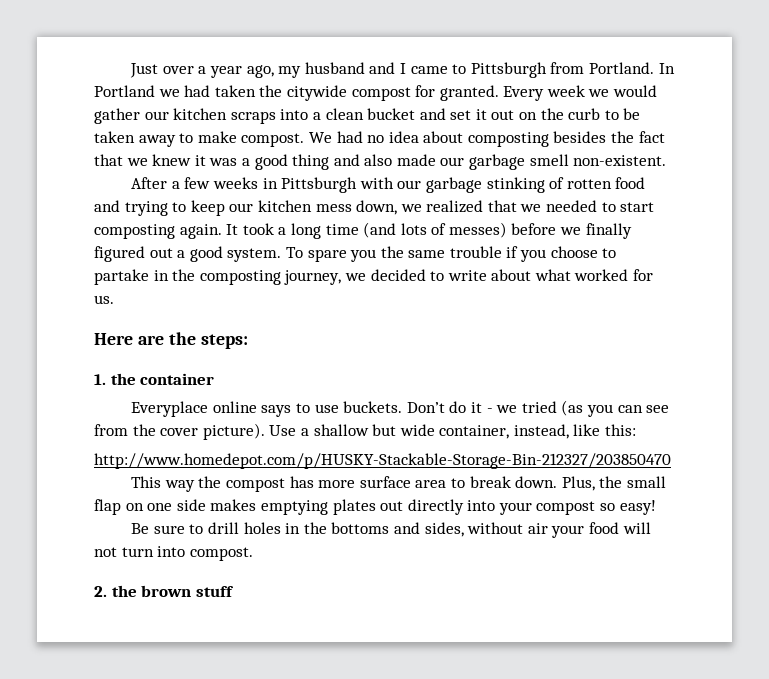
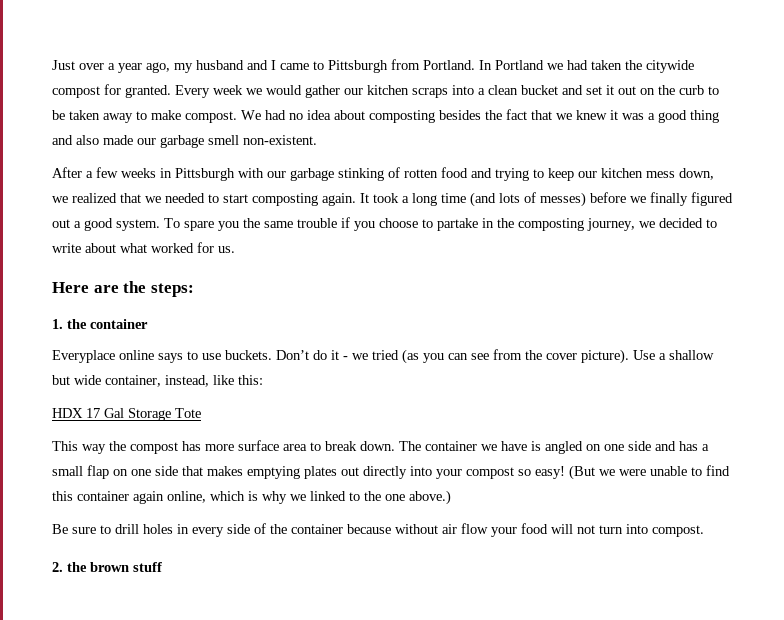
- http://www.homedepot.com/p/HUSKY-Stackable-Storage-Bin-212327/203850470
+ HDX 17 Gal Storage Tote
- Plus, the small flap on one side makes emptying plates out directly into your compost so easy!
+ The container we have is angled on one side and has a small flap on one side that makes emptying plates out directly into your compost so easy! (But we were unable to find this container again online, which is why we linked to the one above.)
- Be sure to drill holes in the bottoms and sides, without air your food will not turn into compost.
+ Be sure to drill holes in every side of the container because without air flow your food will not turn into compost.

